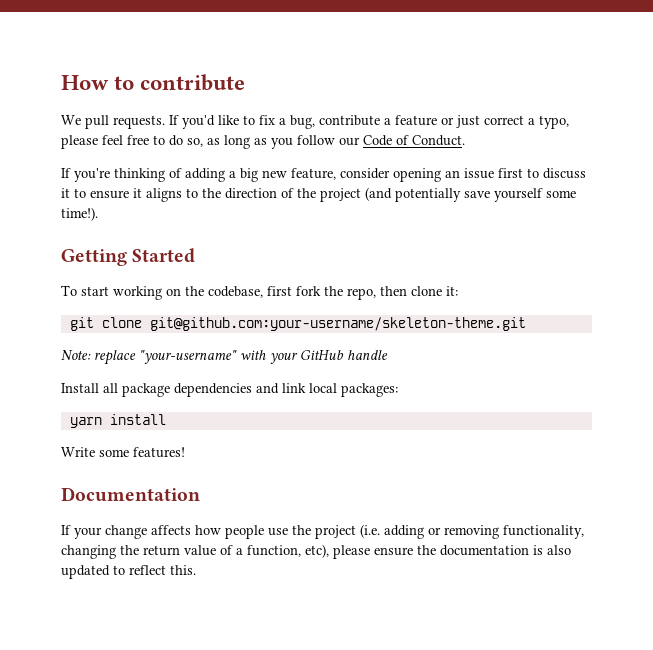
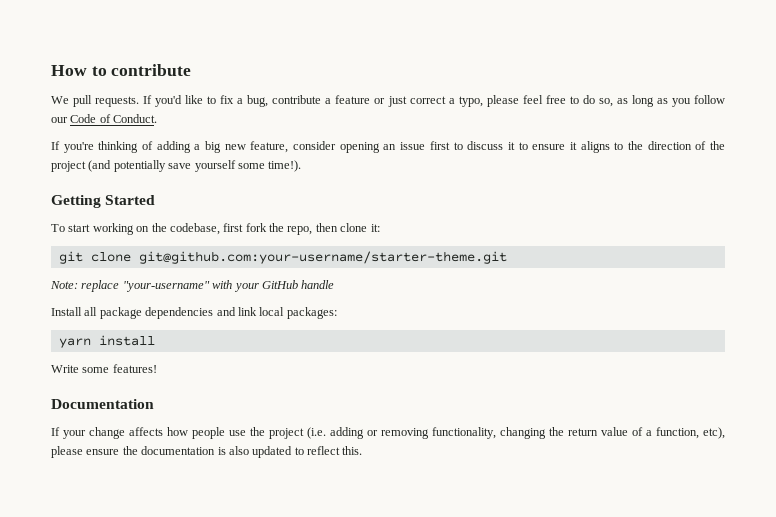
- git clone git@github.com:your-username/skeleton-theme.git
+ git clone git@github.com:your-username/starter-theme.git

